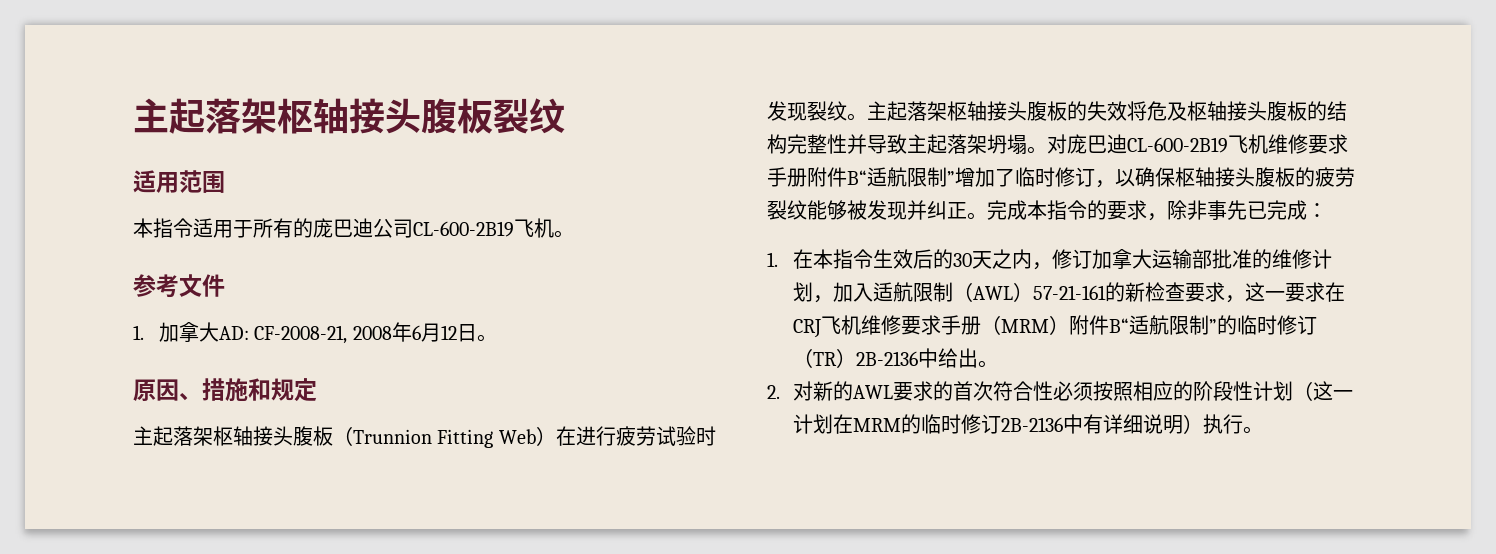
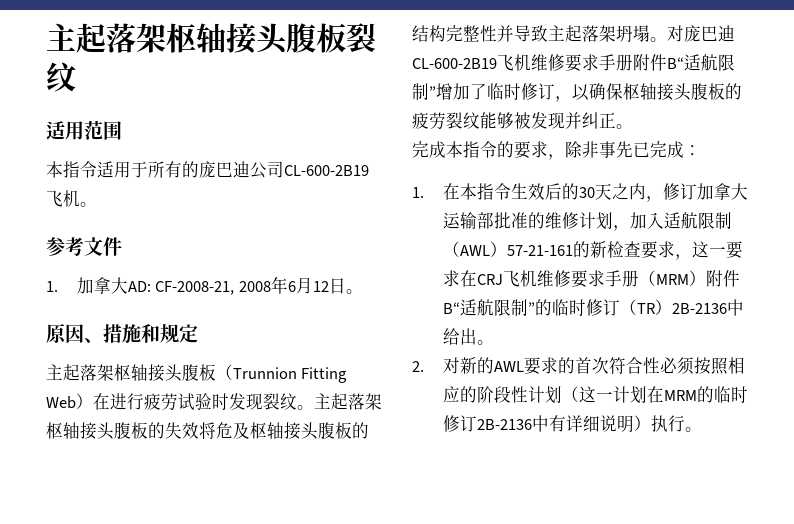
- 对庞巴迪CL-600-2B19飞机维修要求手册附件B“适航限制”增加了临时修订，以确保枢轴接头腹板的疲劳裂纹能够被发现并纠正。完成本指令的要求，除非事先已完成：
+ 对庞巴迪CL-600-2B19飞机维修要求手册附件B“适航限制”增加了临时修订，以确保枢轴接头腹板的疲劳裂纹能够被发现并纠正。
+ 完成本指令的要求，除非事先已完成：

